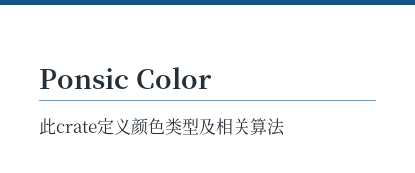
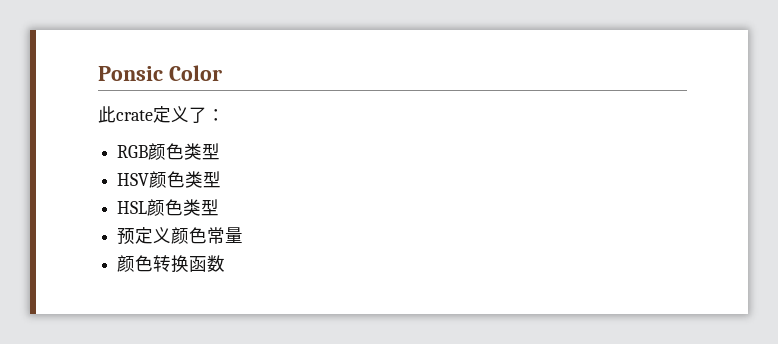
- 此crate定义颜色类型及相关算法
+ 此crate定义了：
+ RGB颜色类型
+ HSV颜色类型
+ HSL颜色类型
+ 预定义颜色常量
+ 颜色转换函数

